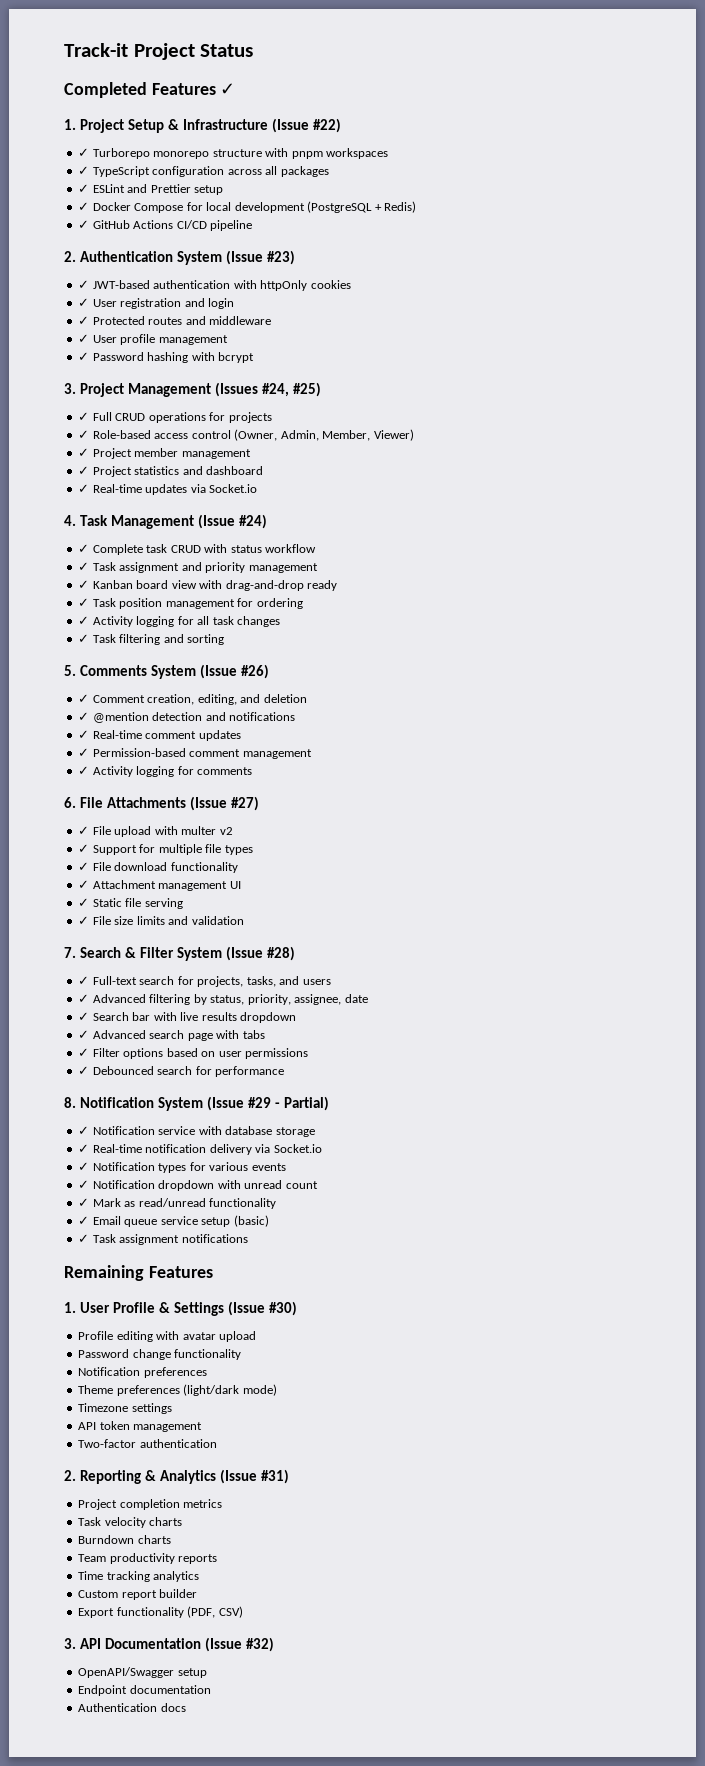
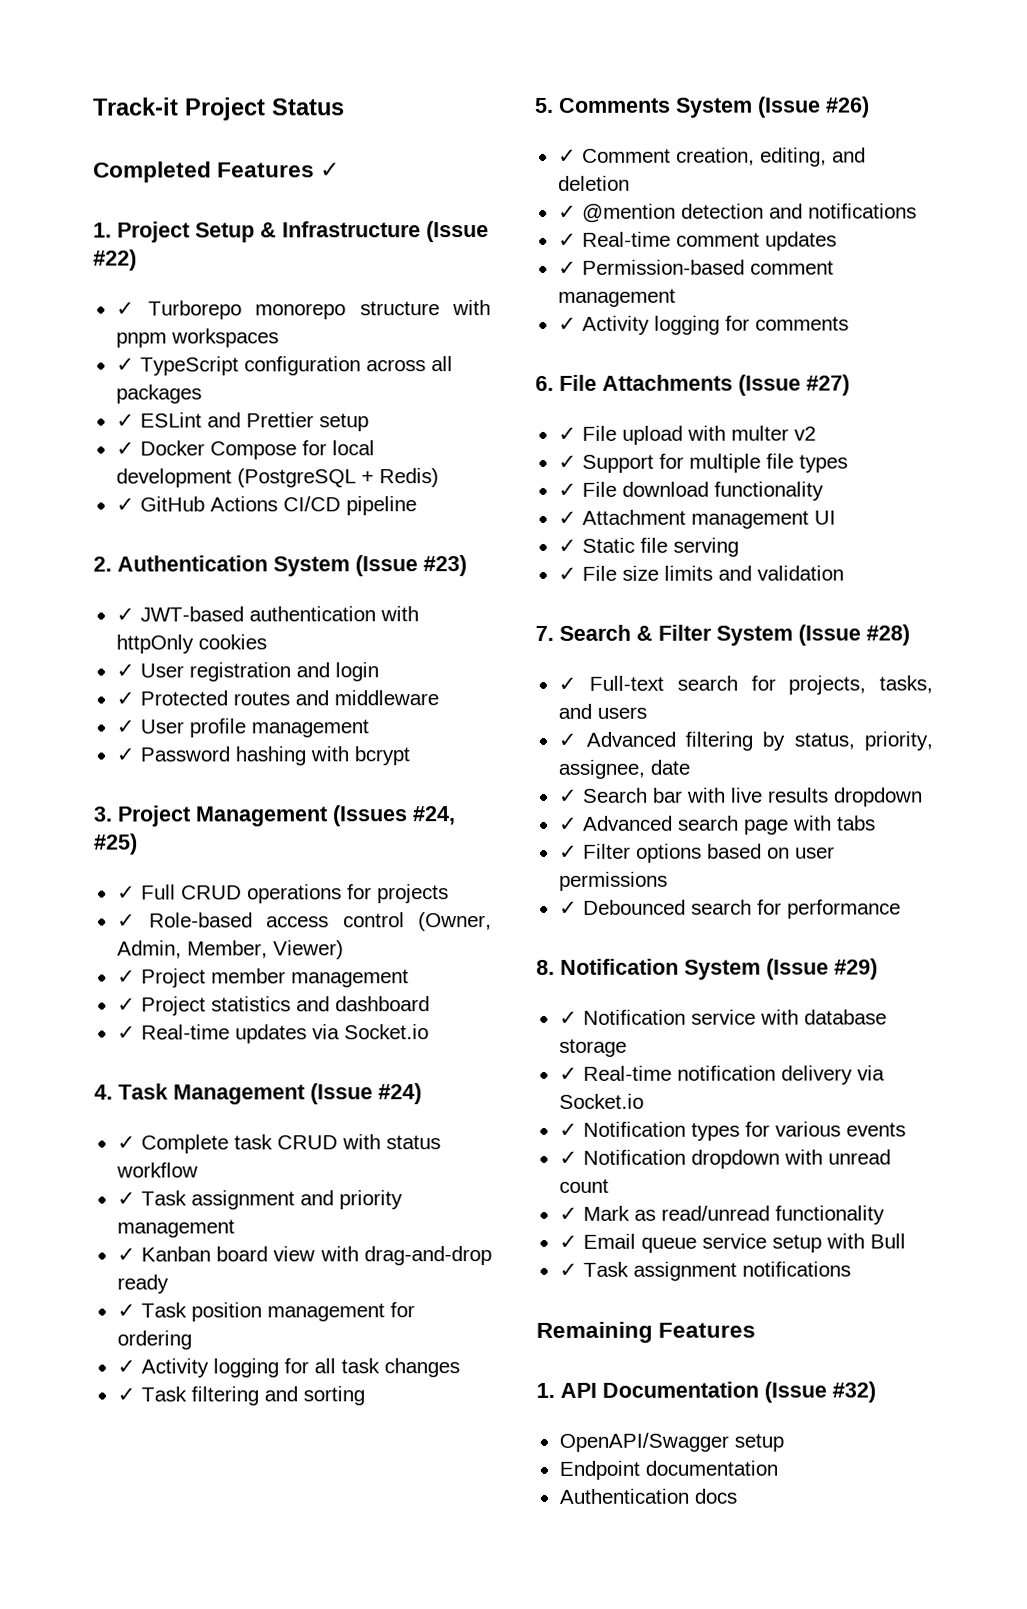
- 8. Notification System (Issue #29 - Partial)
+ 8. Notification System (Issue #29)
- ✓ Email queue service setup (basic)
+ ✓ Email queue service setup with Bull
- 1. User Profile & Settings (Issue #30)
- Profile editing with avatar upload
- Password change functionality
- Notification preferences
- Theme preferences (light/dark mode)
- Timezone settings
- API token management
- Two-factor authentication
- 2. Reporting & Analytics (Issue #31)
- Project completion metrics
- Task velocity charts
- Burndown charts
- Team productivity reports
- Time tracking analytics
- Custom report builder
- Export functionality (PDF, CSV)
- 3. API Documentation (Issue #32)
+ 1. API Documentation (Issue #32)

